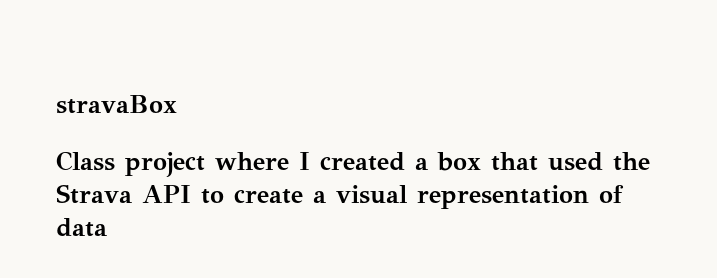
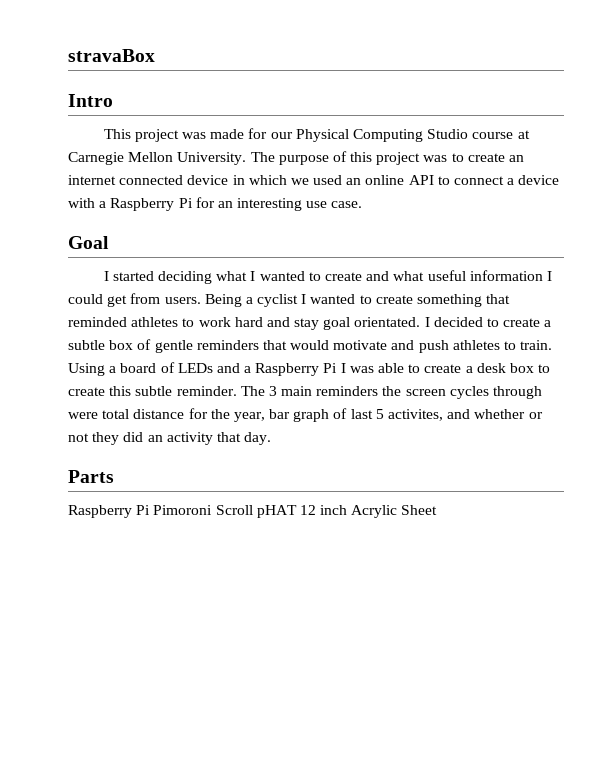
- Class project where I created a box that used the Strava API to create a visual representation of data
+ Intro
+ This project was made for our Physical Computing Studio course at Carnegie Mellon University. The purpose of this project was to create an internet connected device in which we used an online API to connect a device with a Raspberry Pi for an interesting use case.
+ Goal
+ I started deciding what I wanted to create and what useful information I could get from users. Being a cyclist I wanted to create something that reminded athletes to work hard and stay goal orientated. I decided to create a subtle box of gentle reminders that would motivate and push athletes to train. Using a board of LEDs and a Raspberry Pi I was able to create a desk box to create this subtle reminder. The 3 main reminders the screen cycles through were total distance for the year, bar graph of last 5 activites, and whether or not they did an activity that day.
+ Parts
+ Raspberry Pi Pimoroni Scroll pHAT 12 inch Acrylic Sheet

